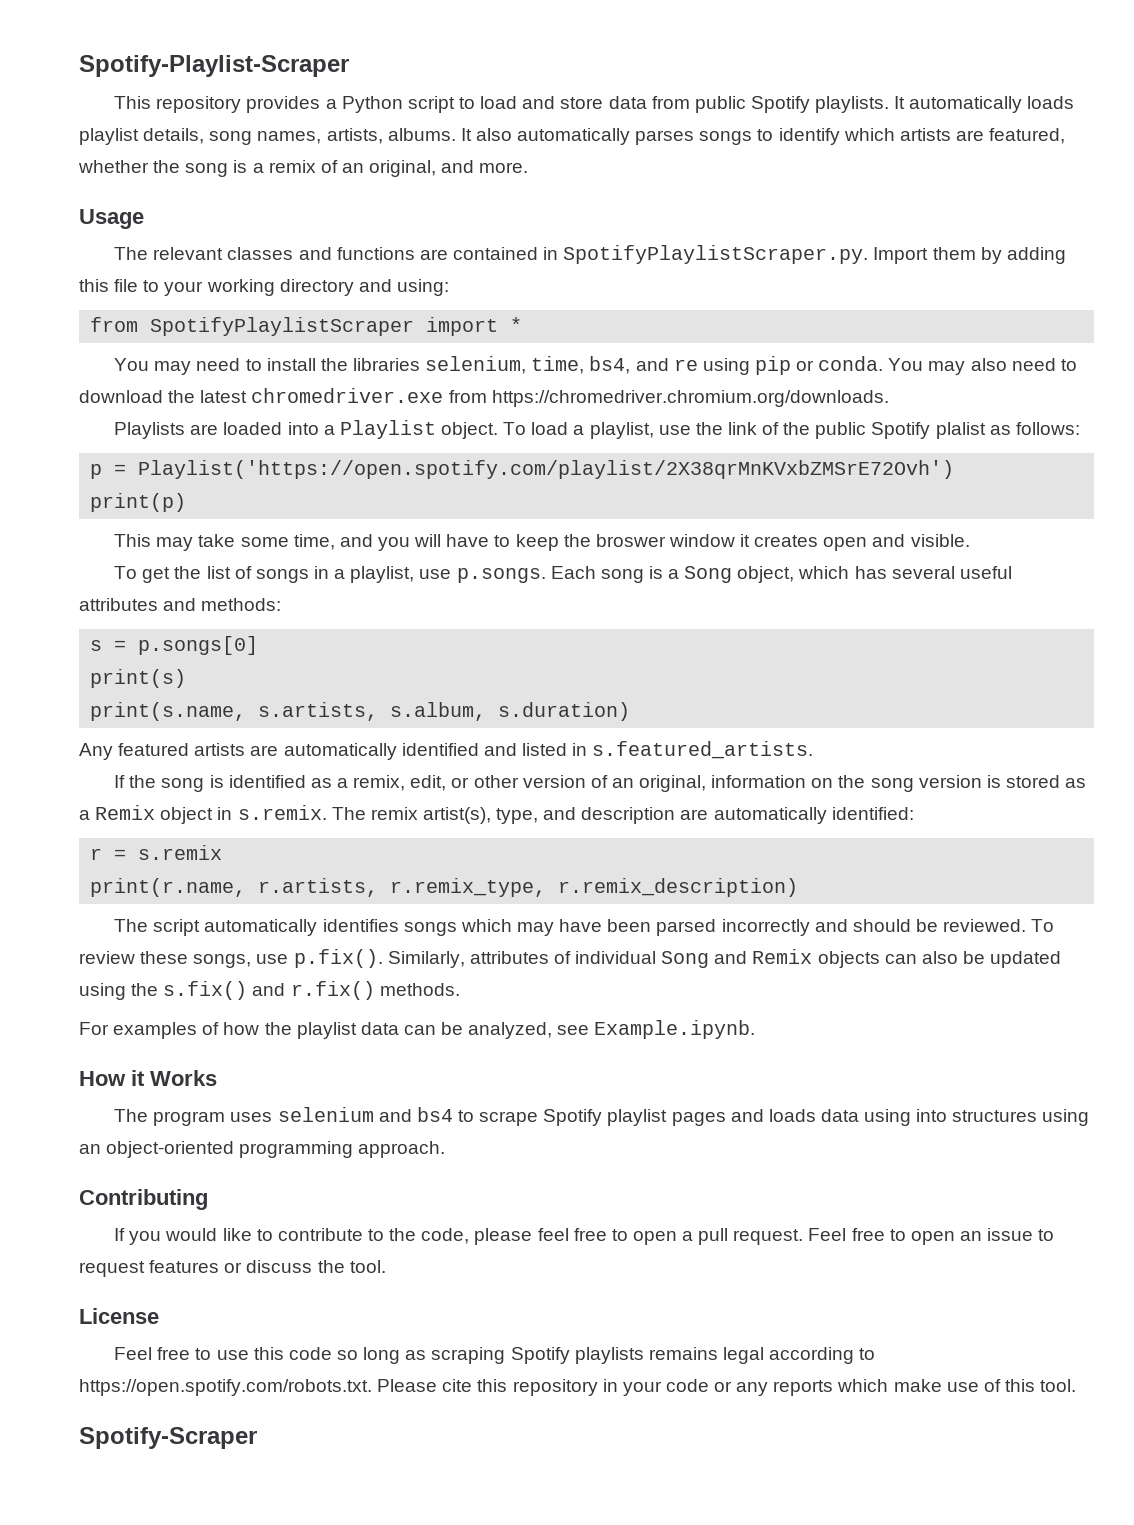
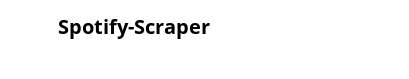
- Spotify-Playlist-Scraper
- This repository provides a Python script to load and store data from public Spotify playlists. It automatically loads playlist details, song names, artists, albums. It also automatically parses songs to identify which artists are featured, whether the song is a remix of an original, and more.
- Usage
- The relevant classes and functions are contained in SpotifyPlaylistScraper.py. Import them by adding this file to your working directory and using:
- from SpotifyPlaylistScraper import *
- You may need to install the libraries selenium, time, bs4, and re using pip or conda. You may also need to download the latest chromedriver.exe from https://chromedriver.chromium.org/downloads.
- Playlists are loaded into a Playlist object. To load a playlist, use the link of the public Spotify plalist as follows:
- p = Playlist('https://open.spotify.com/playlist/2X38qrMnKVxbZMSrE72Ovh')
- print(p)
- This may take some time, and you will have to keep the broswer window it creates open and visible.
- To get the list of songs in a playlist, use p.songs. Each song is a Song object, which has several useful attributes and methods:
- s = p.songs[0]
- print(s)
- print(s.name, s.artists, s.album, s.duration)
- Any featured artists are automatically identified and listed in s.featured_artists.
- If the song is identified as a remix, edit, or other version of an original, information on the song version is stored as a Remix object in s.remix. The remix artist(s), type, and description are automatically identified:
- r = s.remix
- print(r.name, r.artists, r.remix_type, r.remix_description)
- The script automatically identifies songs which may have been parsed incorrectly and should be reviewed. To review these songs, use p.fix(). Similarly, attributes of individual Song and Remix objects can also be updated using the s.fix() and r.fix() methods.
- For examples of how the playlist data can be analyzed, see Example.ipynb.
- How it Works
- The program uses selenium and bs4 to scrape Spotify playlist pages and loads data using into structures using an object-oriented programming approach.
- Contributing
- If you would like to contribute to the code, please feel free to open a pull request. Feel free to open an issue to request features or discuss the tool.
- License
- Feel free to use this code so long as scraping Spotify playlists remains legal according to https://open.spotify.com/robots.txt. Please cite this repository in your code or any reports which make use of this tool.

